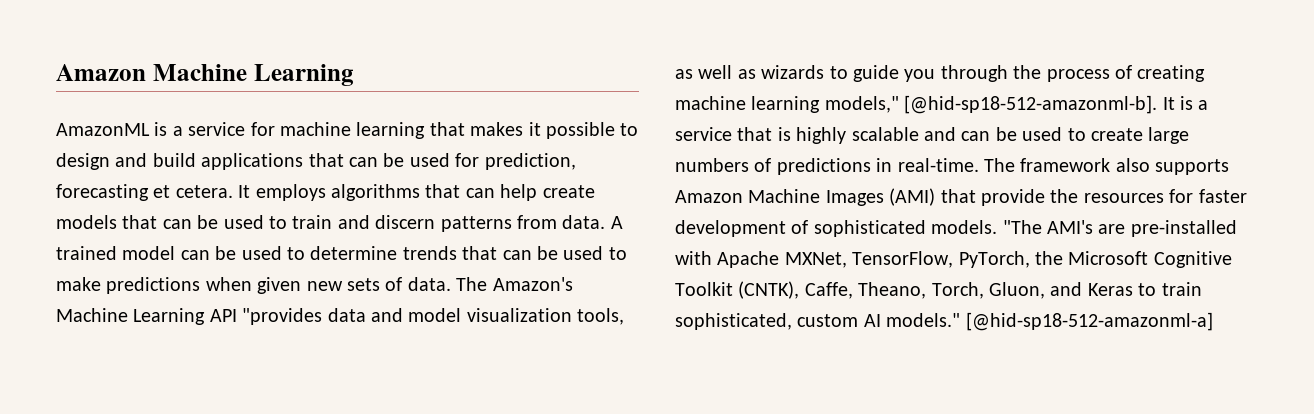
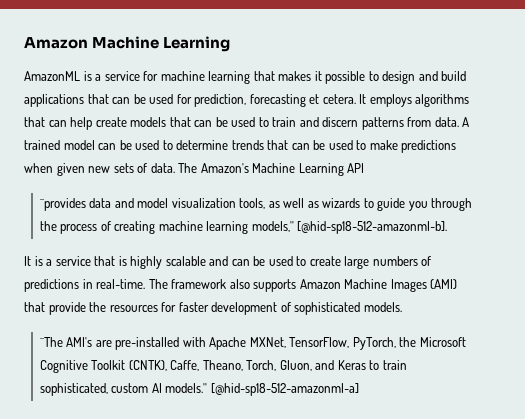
- The Amazon's Machine Learning API "provides data and model visualization tools, as well as wizards to guide you through the process of creating machine learning models," [@hid-sp18-512-amazonml-b]. It is a service that is highly scalable and can be used to create large numbers of predictions in real-time.
+ The Amazon's Machine Learning API
+ ``provides data and model visualization tools, as well as wizards to guide you through the process of creating machine learning models,'' [@hid-sp18-512-amazonml-b].
+ It is a service that is highly scalable and can be used to create large numbers of predictions in real-time.
- The framework also supports Amazon Machine Images (AMI) that provide the resources for faster development of sophisticated models. "The AMI's are pre-installed with Apache MXNet, TensorFlow, PyTorch, the Microsoft Cognitive Toolkit (CNTK), Caffe, Theano, Torch, Gluon, and Keras to train sophisticated, custom AI models."
+ The framework also supports Amazon Machine Images (AMI) that provide the resources for faster development of sophisticated models.
+ ``The AMI's are pre-installed with Apache MXNet, TensorFlow, PyTorch, the Microsoft Cognitive Toolkit (CNTK), Caffe, Theano, Torch, Gluon, and Keras to train sophisticated, custom AI models.''

